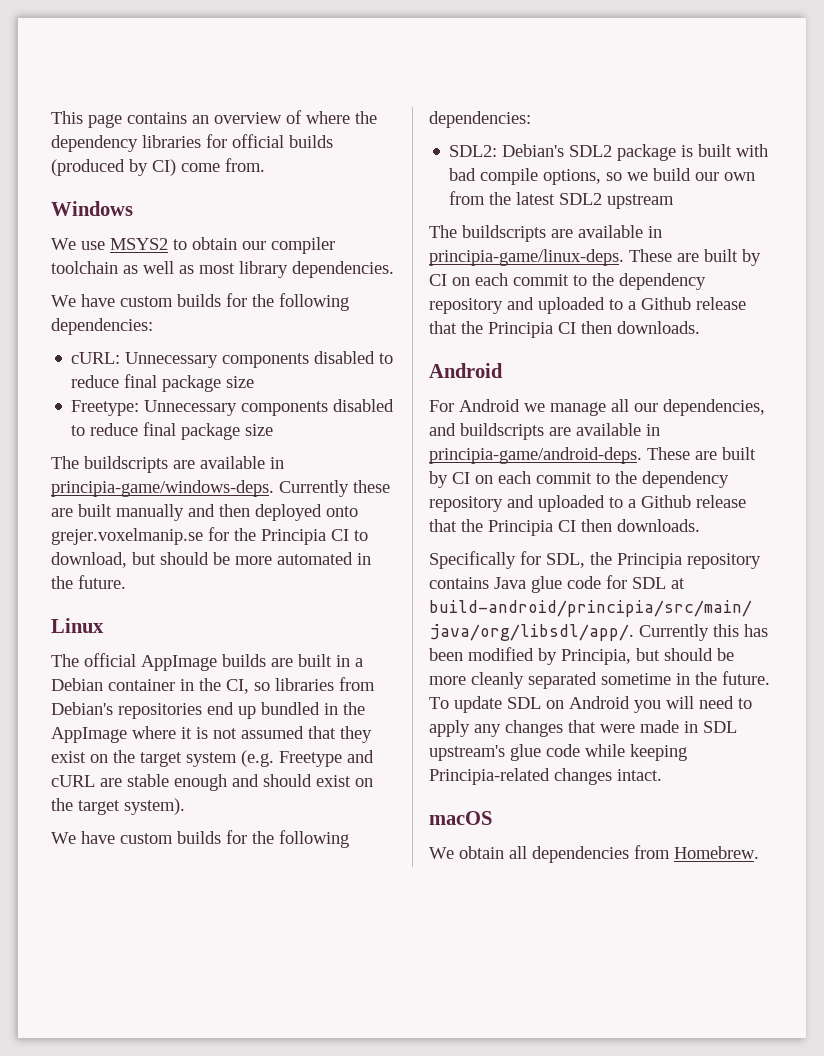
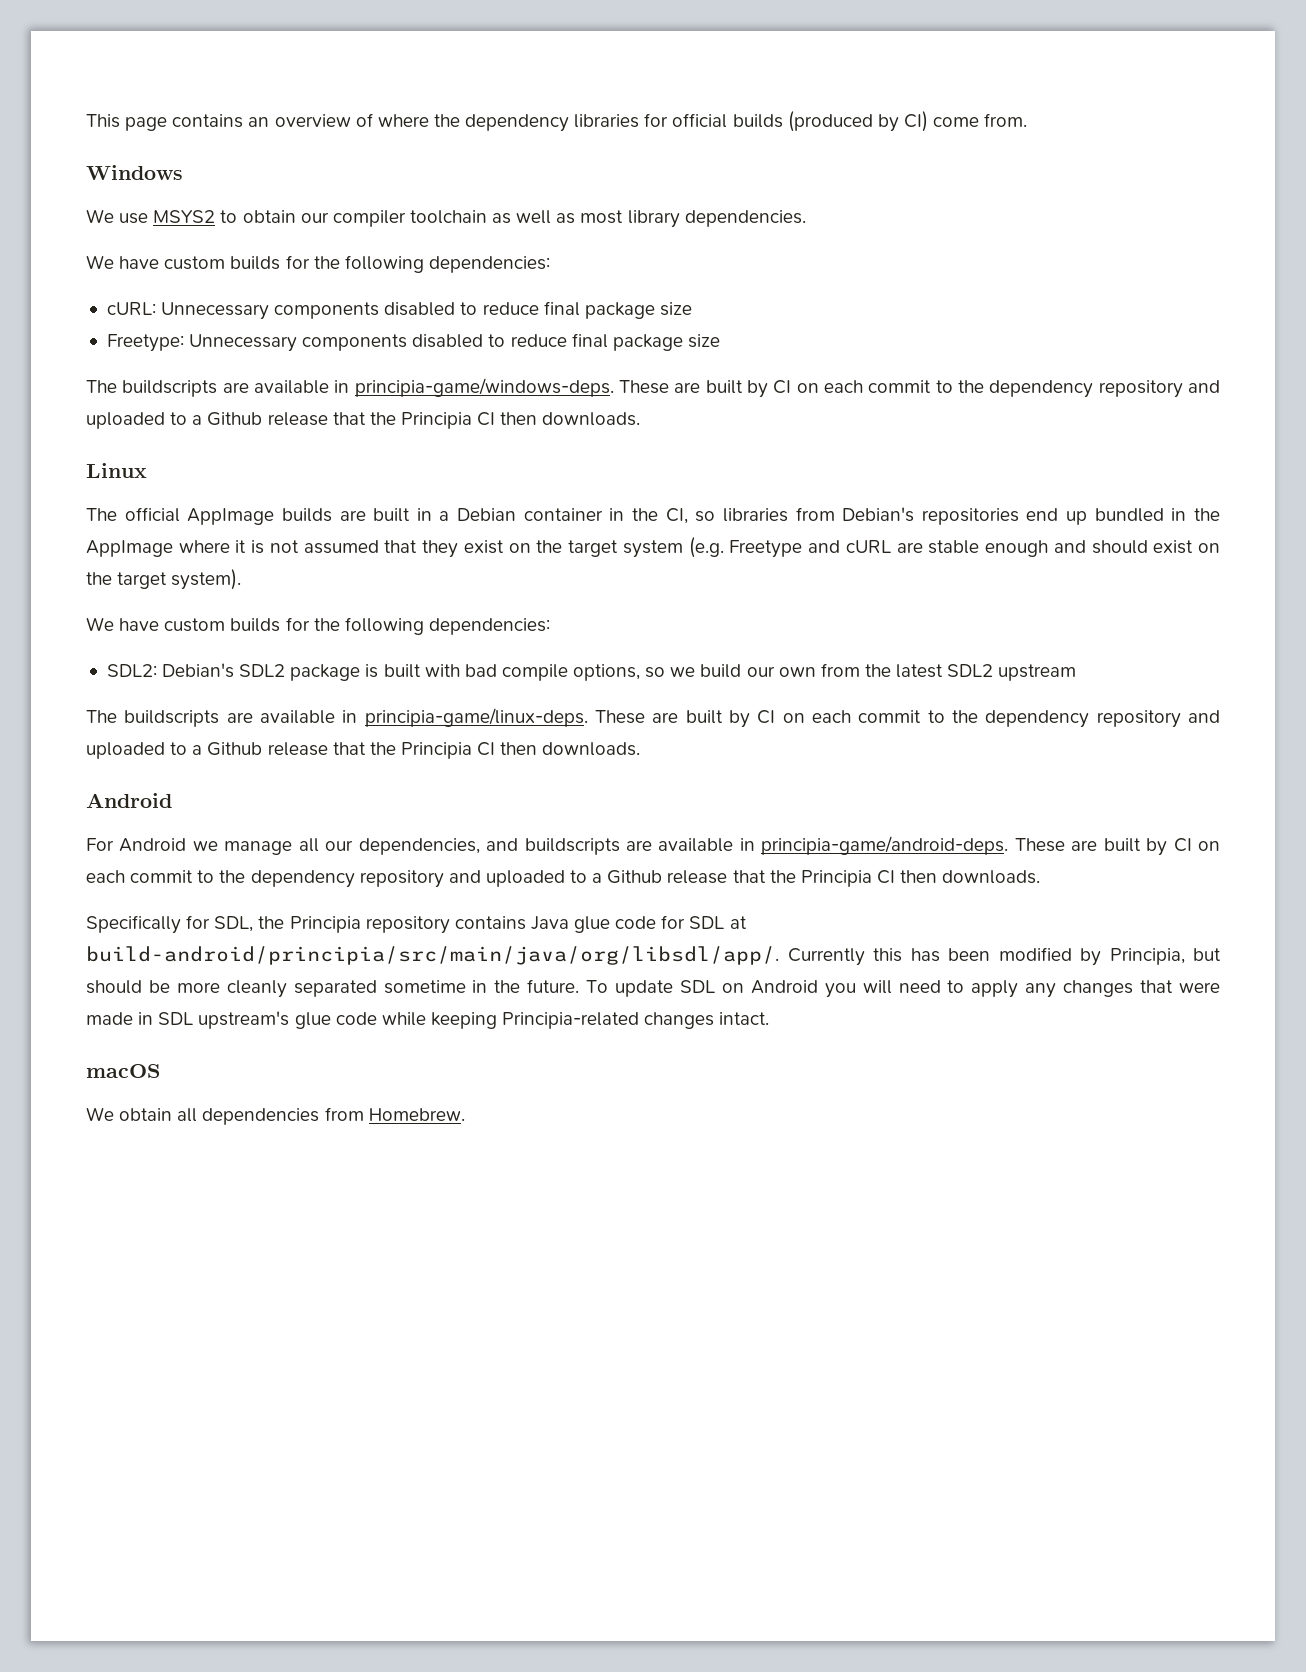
- The buildscripts are available in principia-game/windows-deps. Currently these are built manually and then deployed onto grejer.voxelmanip.se for the Principia CI to download, but should be more automated in the future.
+ The buildscripts are available in principia-game/windows-deps. These are built by CI on each commit to the dependency repository and uploaded to a Github release that the Principia CI then downloads.

